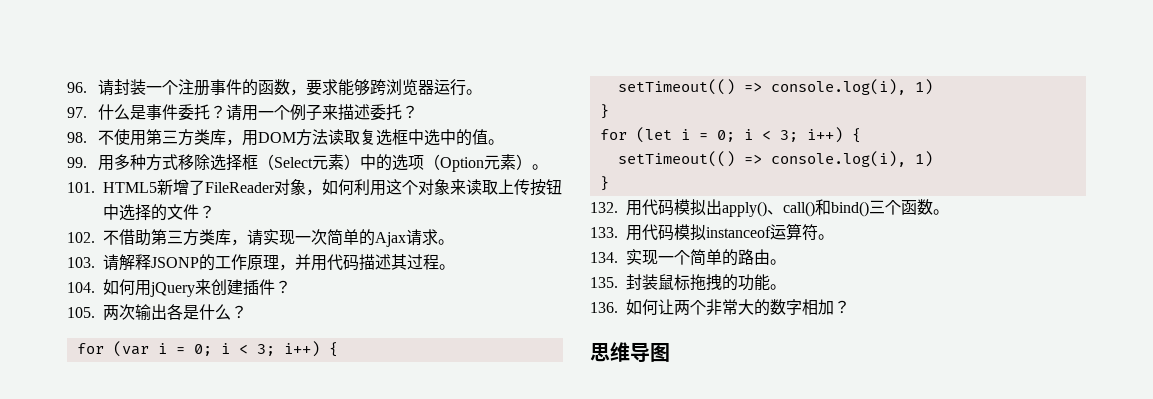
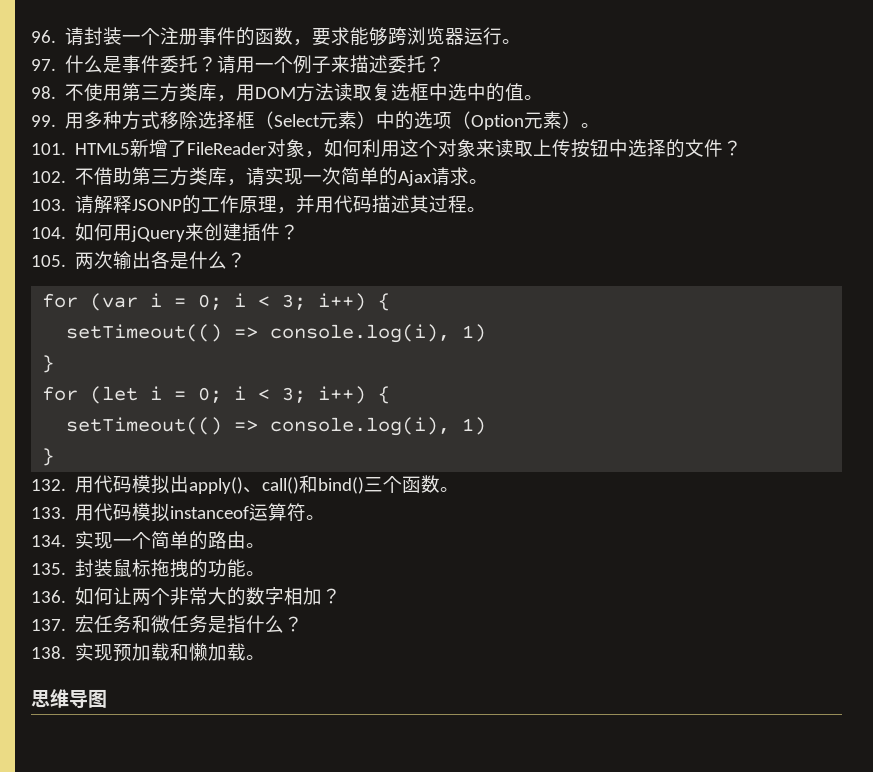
+ 137.宏任务和微任务是指什么？
+ 138.实现预加载和懒加载。

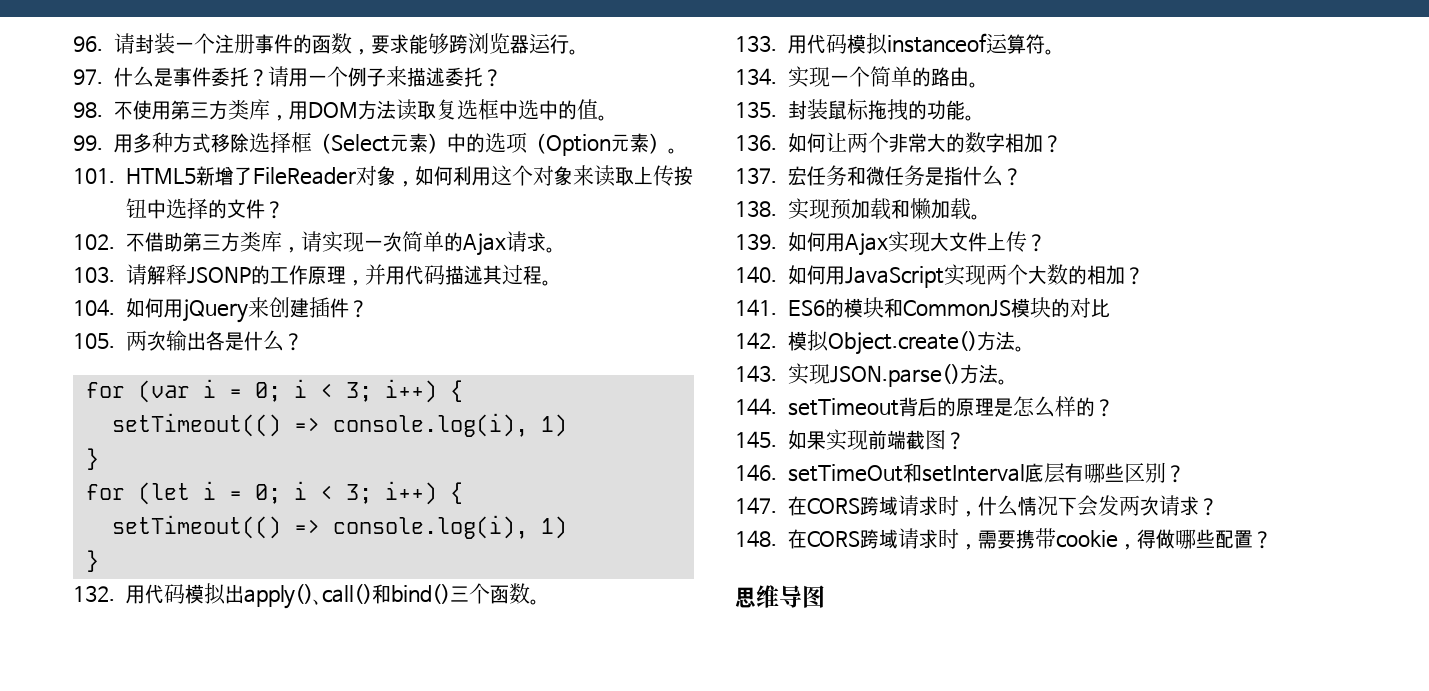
+ 139.如何用Ajax实现大文件上传？
+ 140.如何用JavaScript实现两个大数的相加？
+ 141. ES6的模块和CommonJS模块的对比
+ 142.模拟Object.create()方法。
+ 143.实现JSON.parse()方法。
+ 144. setTimeout背后的原理是怎么样的？
+ 145.如果实现前端截图？
+ 146. setTimeOut和setInterval底层有哪些区别？
+ 147.在CORS跨域请求时，什么情况下会发两次请求？
+ 148.在CORS跨域请求时，需要携带cookie，得做哪些配置？

